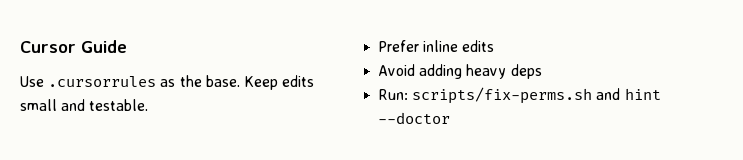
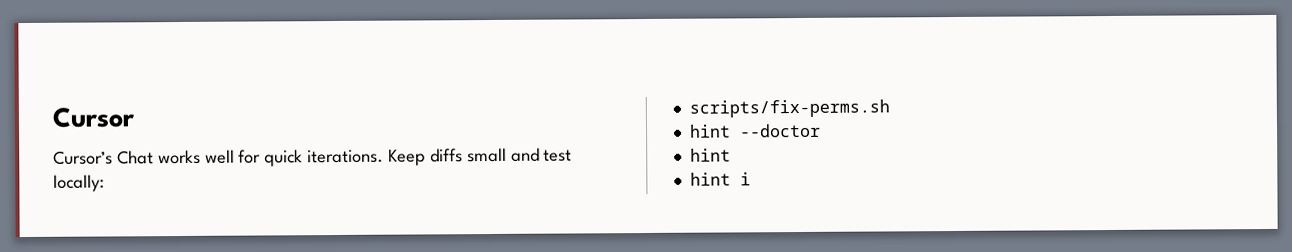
- Cursor Guide
- Use .cursorrules as the base. Keep edits small and testable.
- Prefer inline edits
- Avoid adding heavy deps
- Run: scripts/fix-perms.sh and hint --doctor
+ Cursor
+ Cursor’s Chat works well for quick iterations. Keep diffs small and test locally:
+ scripts/fix-perms.sh
+ hint --doctor
+ hint
+ hint i

